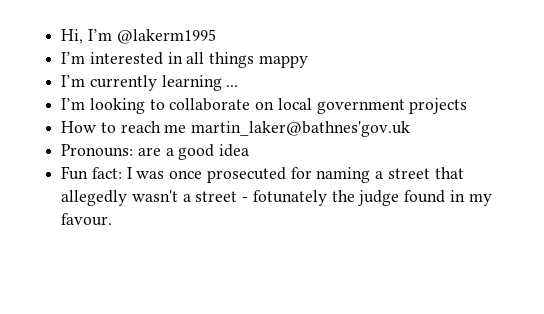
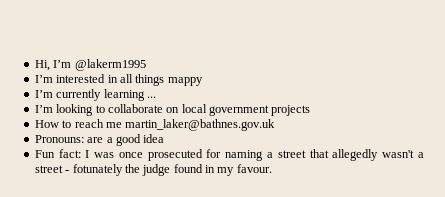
- How to reach me martin_laker@bathnes'gov.uk
+ How to reach me martin_laker@bathnes.gov.uk

